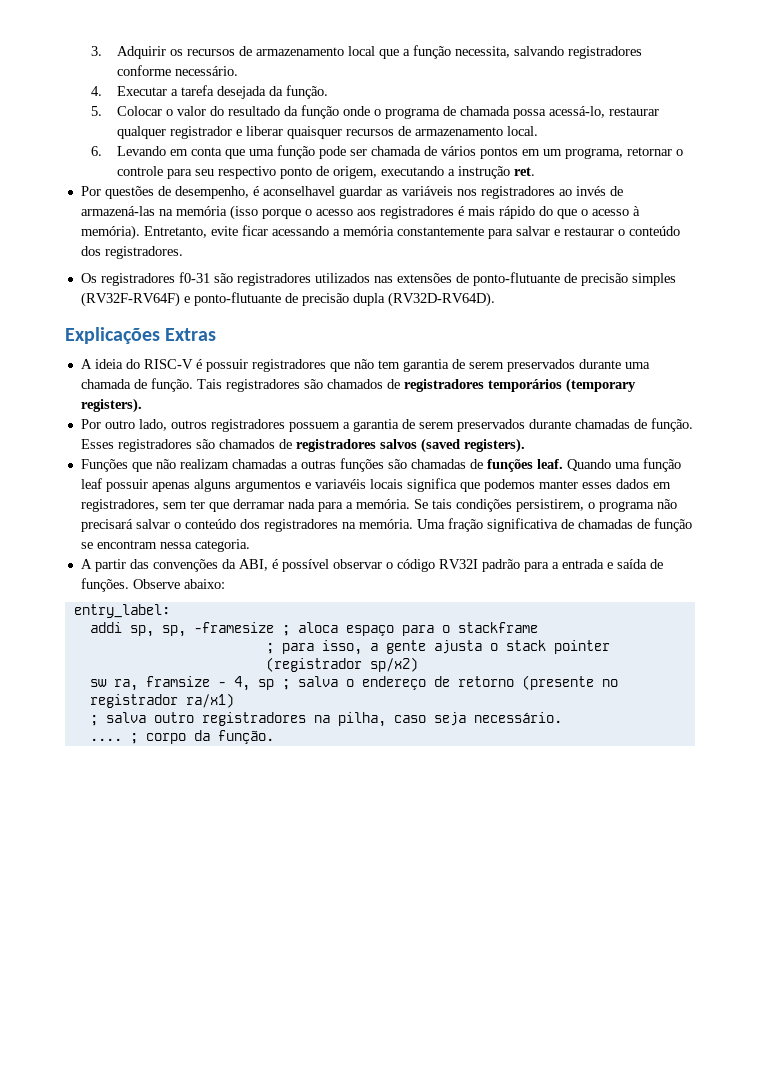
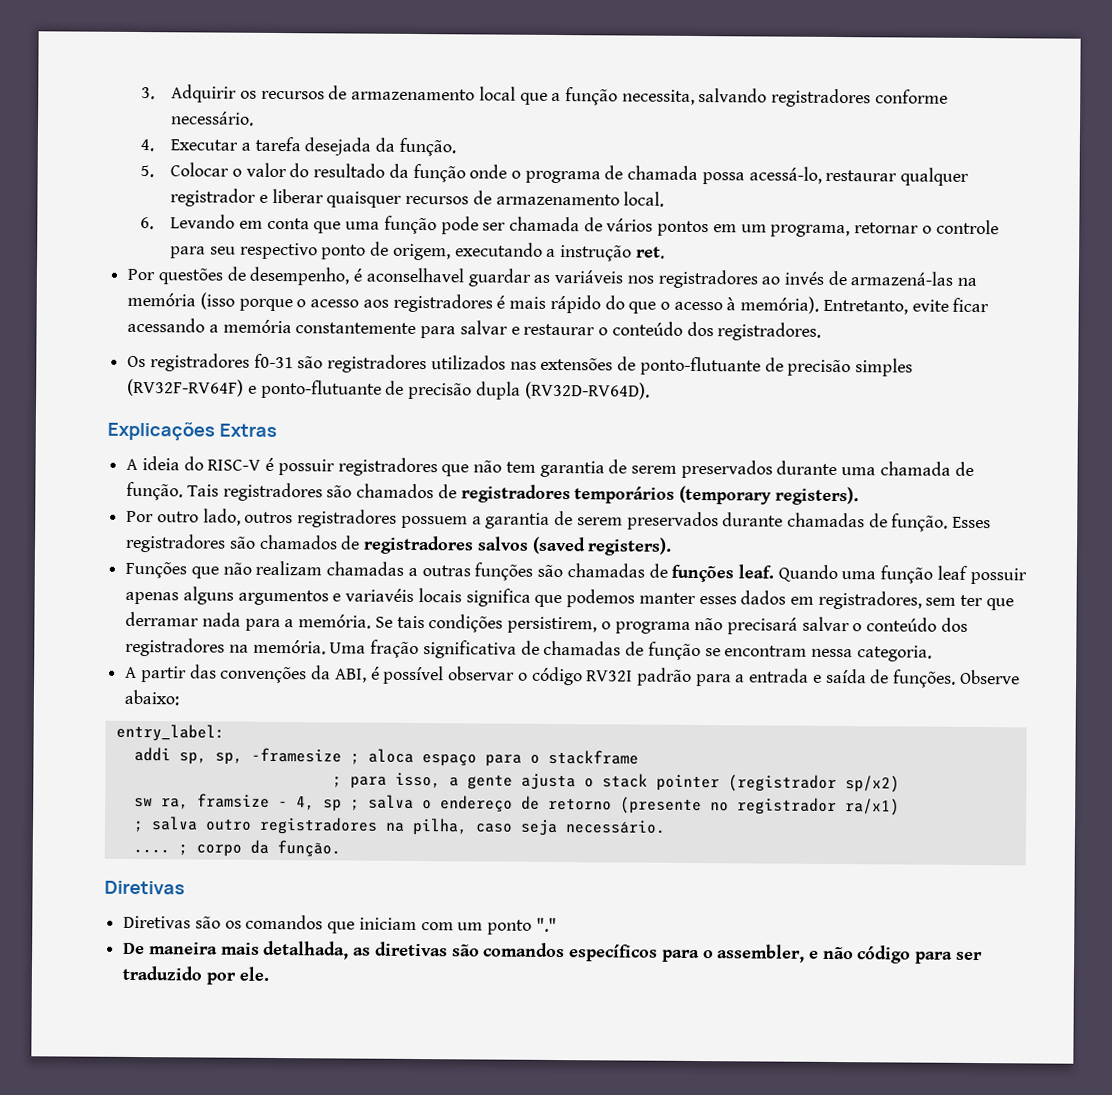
  .... ; corpo da função.
+ Diretivas
+ Diretivas são os comandos que iniciam com um ponto "."
+ De maneira mais detalhada, as diretivas são comandos específicos para o assembler, e não código para ser traduzido por ele.

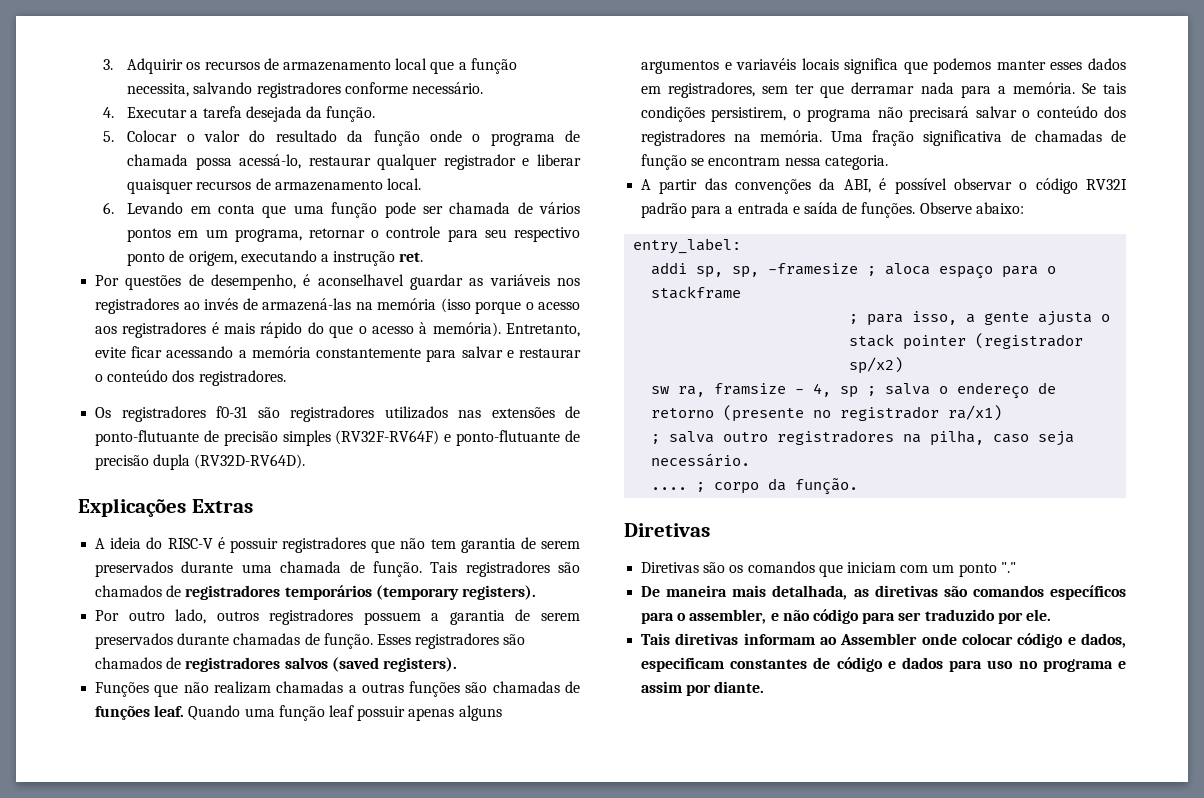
+ Tais diretivas informam ao Assembler onde colocar código e dados, especificam constantes de código e dados para uso no programa e assim por diante.

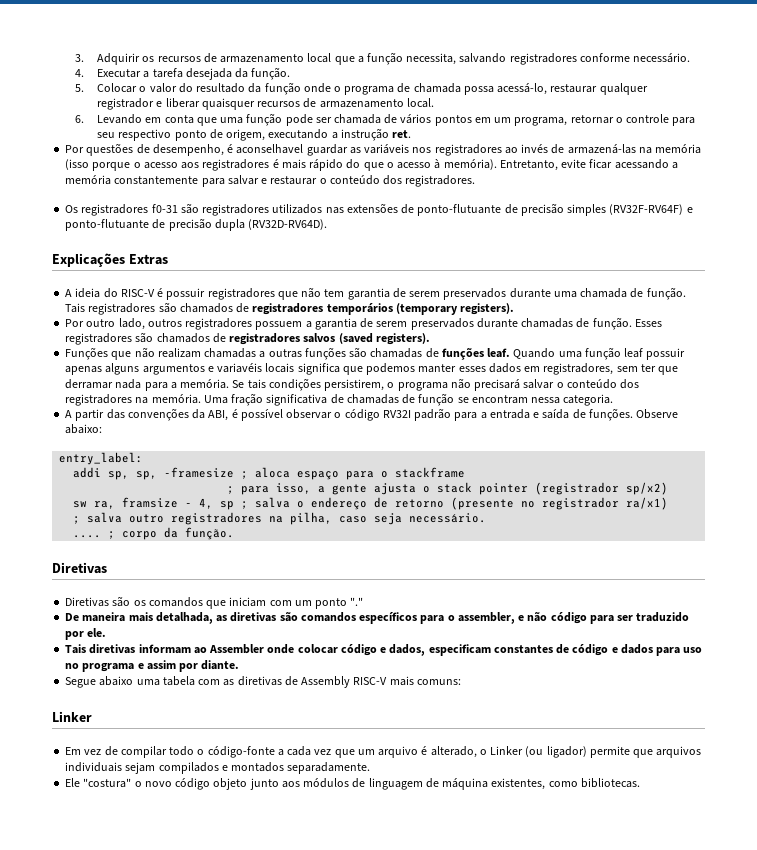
+ Segue abaixo uma tabela com as diretivas de Assembly RISC-V mais comuns:
+ Linker
+ Em vez de compilar todo o código-fonte a cada vez que um arquivo é alterado, o Linker (ou ligador) permite que arquivos individuais sejam compilados e montados separadamente.
+ Ele "costura" o novo código objeto junto aos módulos de linguagem de máquina existentes, como bibliotecas.

